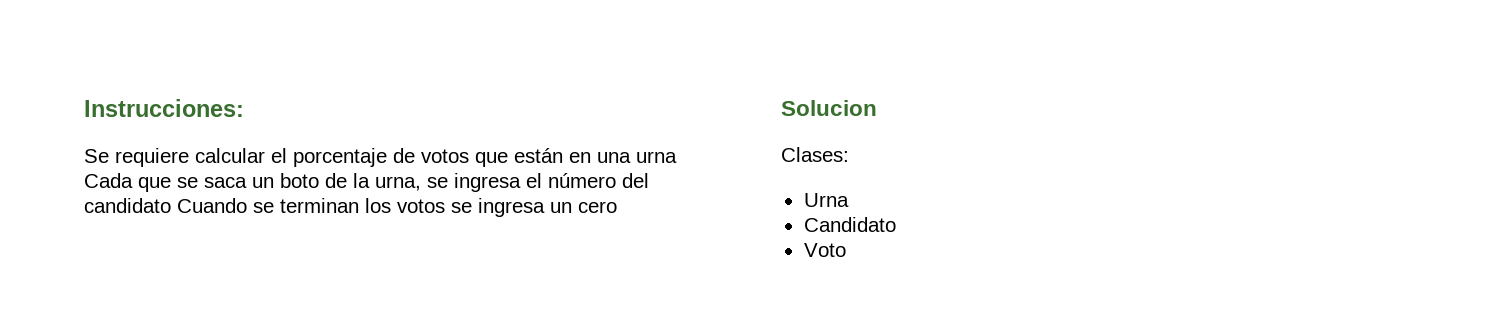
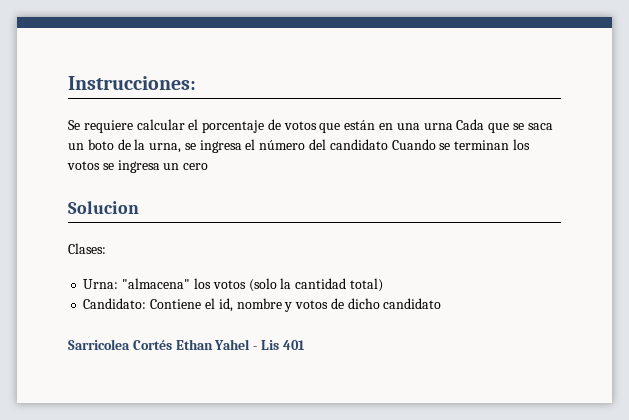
- Urna
- Candidato
- Voto
+ Urna: "almacena" los votos (solo la cantidad total)
+ Candidato: Contiene el id, nombre y votos de dicho candidato
+ Sarricolea Cortés Ethan Yahel - Lis 401

